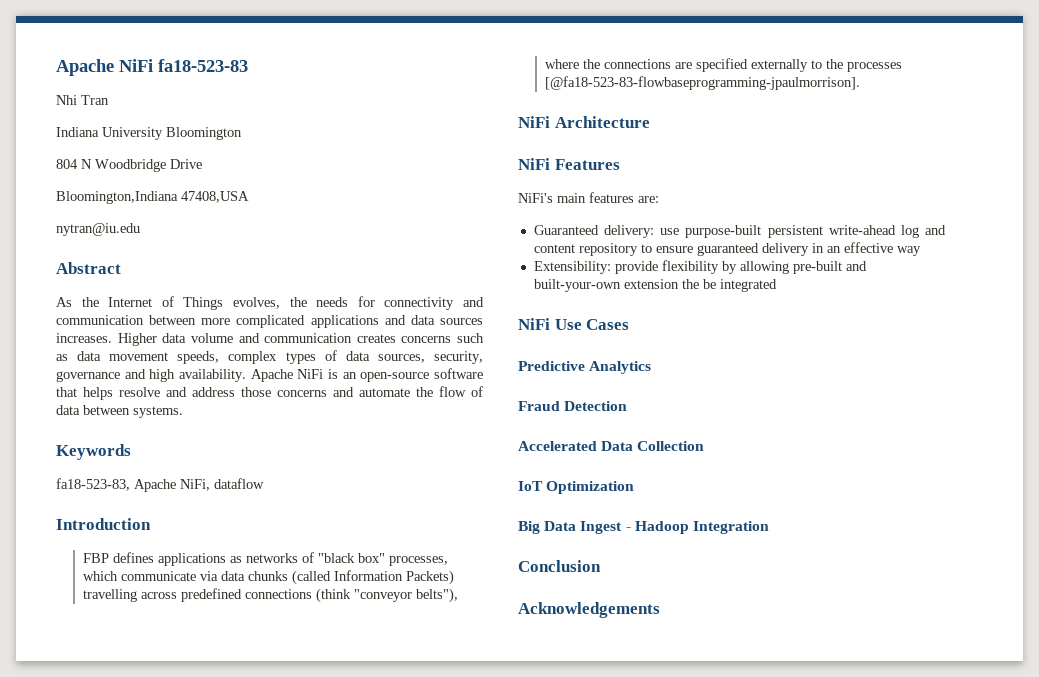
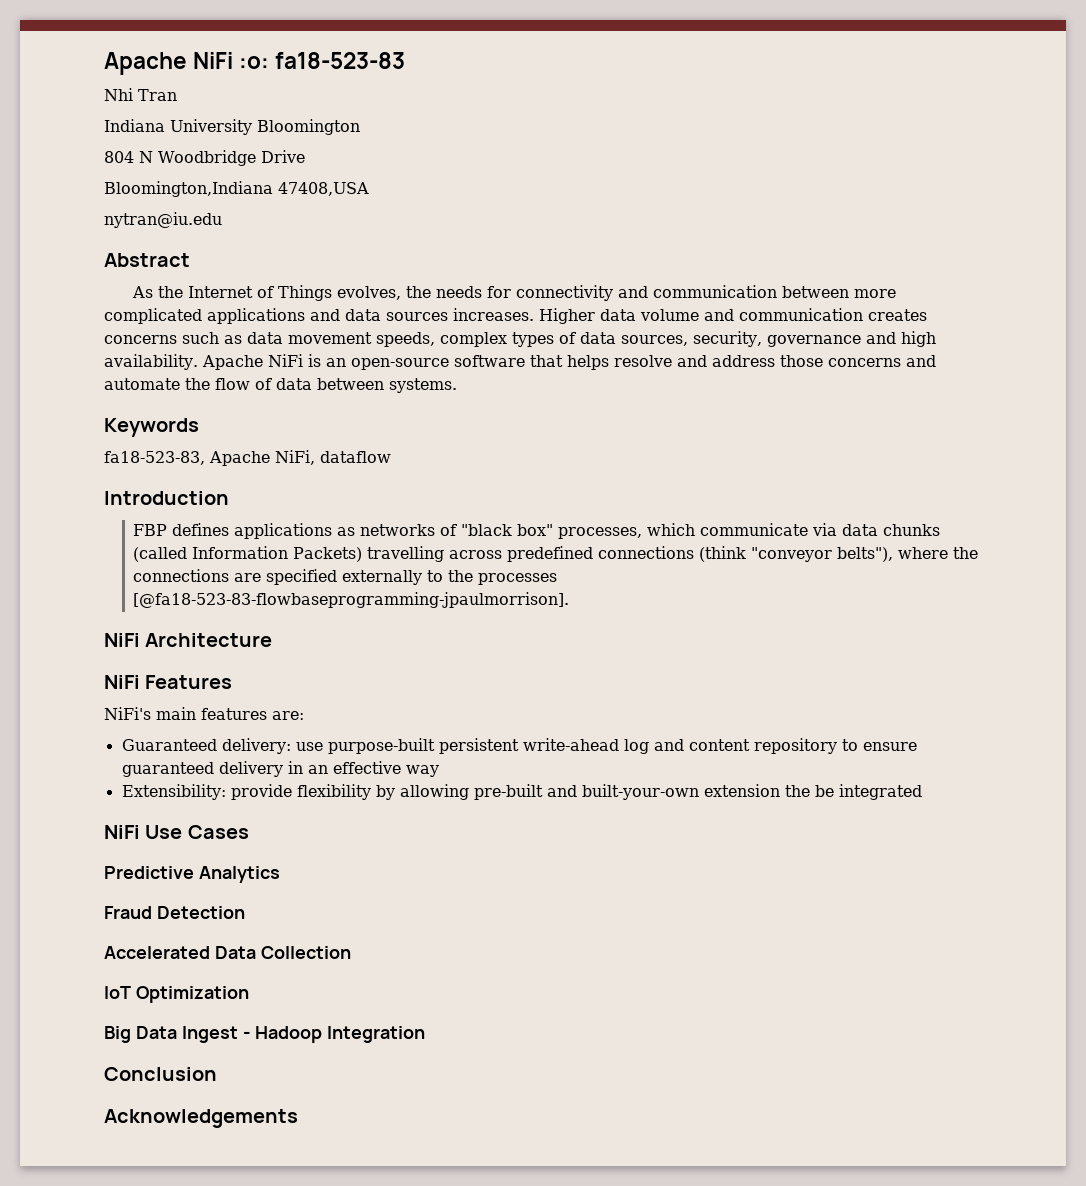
- Apache NiFi fa18-523-83
+ Apache NiFi :o: fa18-523-83

